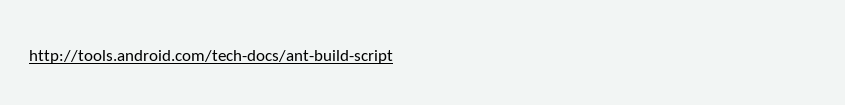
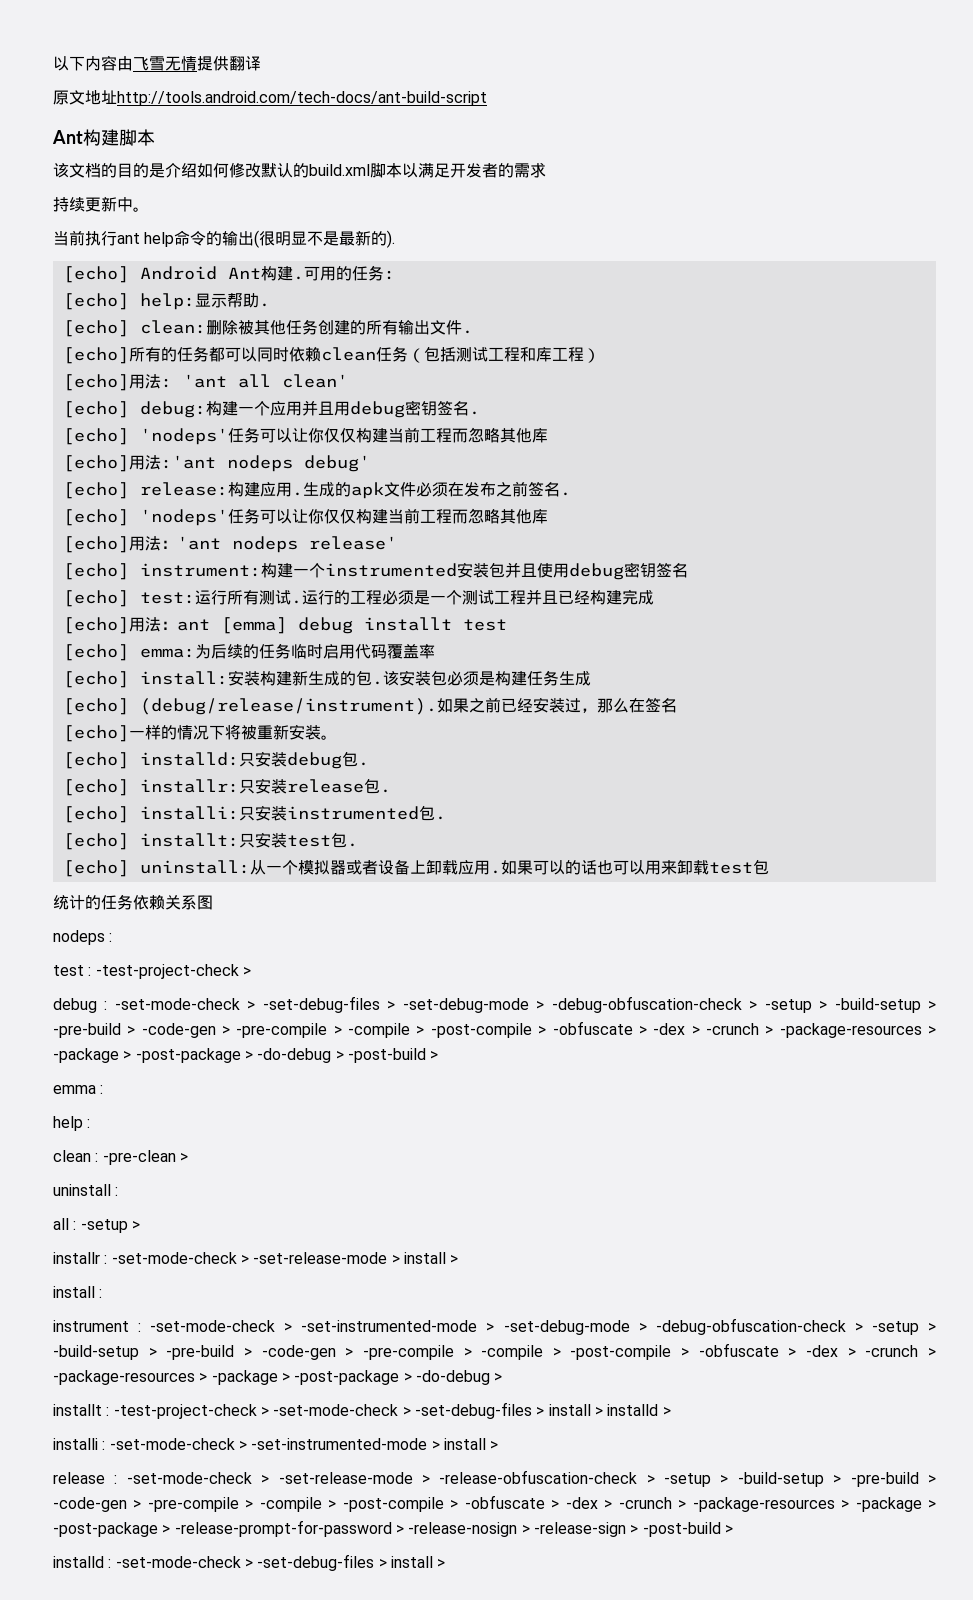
- http://tools.android.com/tech-docs/ant-build-script
+ 以下内容由飞雪无情提供翻译
+ 原文地址http://tools.android.com/tech-docs/ant-build-script
+ Ant构建脚本
+ 该文档的目的是介绍如何修改默认的build.xml脚本以满足开发者的需求
+ 持续更新中。
+ 当前执行ant help命令的输出(很明显不是最新的).
+ [echo] Android Ant构建.可用的任务:
+ [echo] help:显示帮助.
+ [echo] clean:删除被其他任务创建的所有输出文件.
+ [echo]所有的任务都可以同时依赖clean任务（包括测试工程和库工程）
+ [echo]用法: 'ant all clean'
+ [echo] debug:构建一个应用并且用debug密钥签名.
+ [echo] 'nodeps'任务可以让你仅仅构建当前工程而忽略其他库
+ [echo]用法:'ant nodeps debug'
+ [echo] release:构建应用.生成的apk文件必须在发布之前签名.
+ [echo] 'nodeps'任务可以让你仅仅构建当前工程而忽略其他库
+ [echo]用法：'ant nodeps release'
+ [echo] instrument:构建一个instrumented安装包并且使用debug密钥签名
+ [echo] test:运行所有测试.运行的工程必须是一个测试工程并且已经构建完成
+ [echo]用法：ant [emma] debug installt test
+ [echo] emma:为后续的任务临时启用代码覆盖率
+ [echo] install:安装构建新生成的包.该安装包必须是构建任务生成
+ [echo] (debug/release/instrument).如果之前已经安装过，那么在签名
+ [echo]一样的情况下将被重新安装。
+ [echo] installd:只安装debug包.
+ [echo] installr:只安装release包.
+ [echo] installi:只安装instrumented包.
+ [echo] installt:只安装test包.
+ [echo] uninstall:从一个模拟器或者设备上卸载应用.如果可以的话也可以用来卸载test包
+ 统计的任务依赖关系图
+ nodeps :
+ test : -test-project-check >
+ debug : -set-mode-check > -set-debug-files > -set-debug-mode > -debug-obfuscation-check > -setup > -build-setup > -pre-build > -code-gen > -pre-compile > -compile > -post-compile > -obfuscate > -dex > -crunch > -package-resources > -package > -post-package > -do-debug > -post-build >
+ emma :
+ help :
+ clean : -pre-clean >
+ uninstall :
+ all : -setup >
+ installr : -set-mode-check > -set-release-mode > install >
+ install :
+ instrument : -set-mode-check > -set-instrumented-mode > -set-debug-mode > -debug-obfuscation-check > -setup > -build-setup > -pre-build > -code-gen > -pre-compile > -compile > -post-compile > -obfuscate > -dex > -crunch > -package-resources > -package > -post-package > -do-debug >
+ installt : -test-project-check > -set-mode-check > -set-debug-files > install > installd >
+ installi : -set-mode-check > -set-instrumented-mode > install >
+ release : -set-mode-check > -set-release-mode > -release-obfuscation-check > -setup > -build-setup > -pre-build > -code-gen > -pre-compile > -compile > -post-compile > -obfuscate > -dex > -crunch > -package-resources > -package > -post-package > -release-prompt-for-password > -release-nosign > -release-sign > -post-build >
+ installd : -set-mode-check > -set-debug-files > install >

